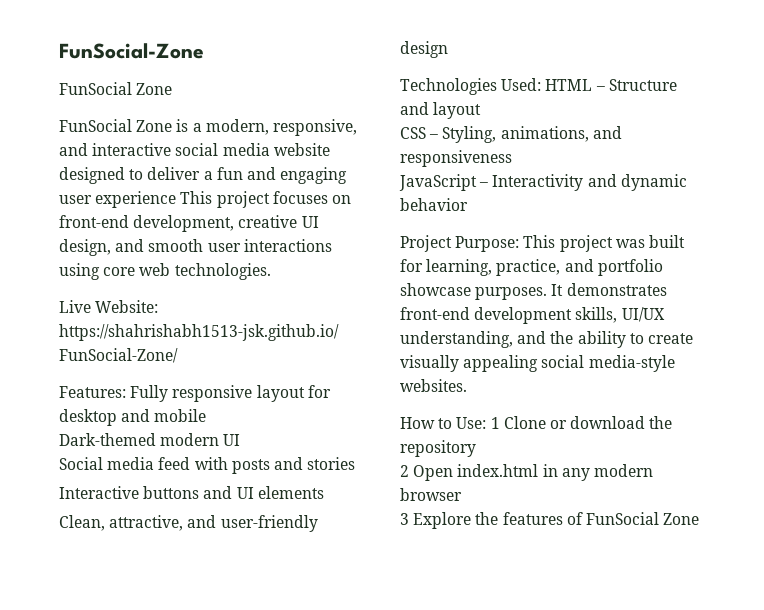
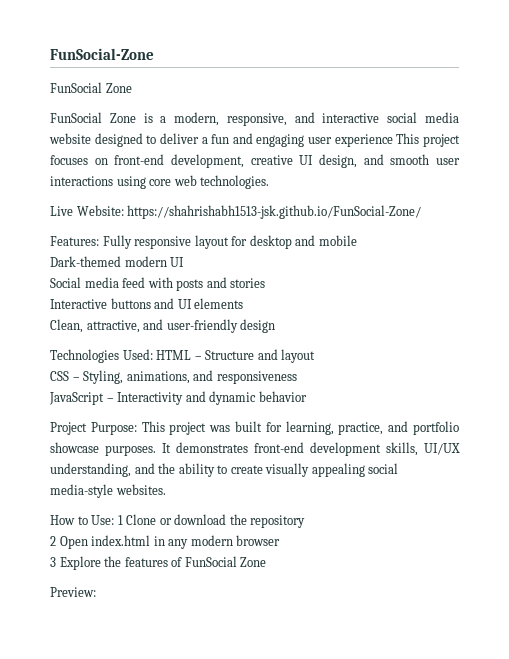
+ Preview:

